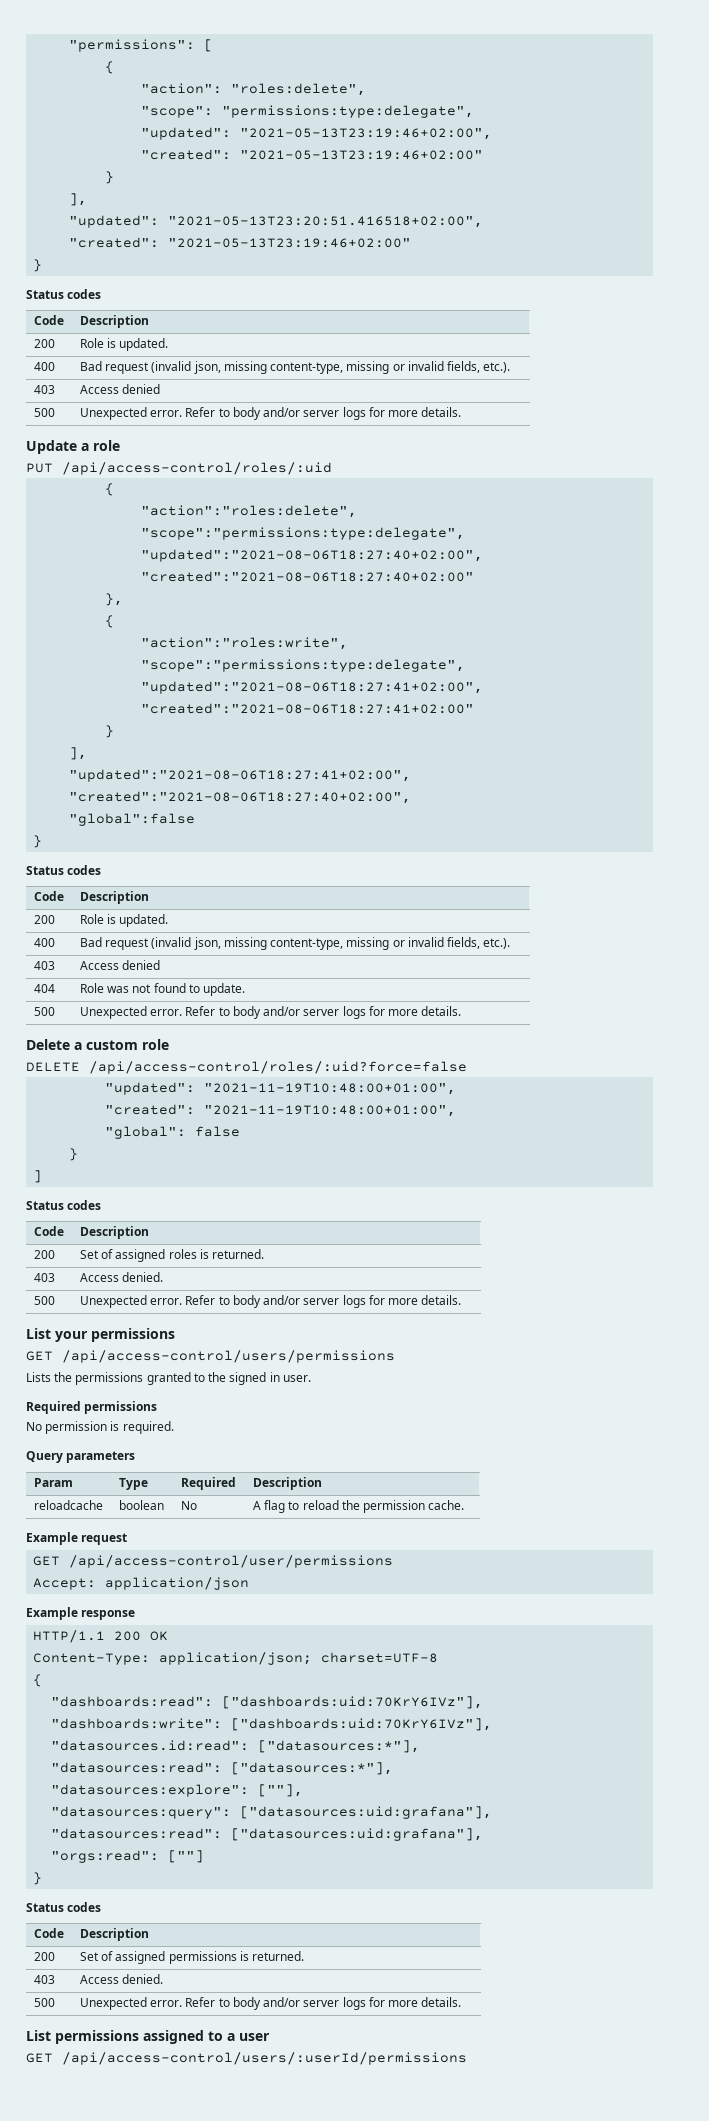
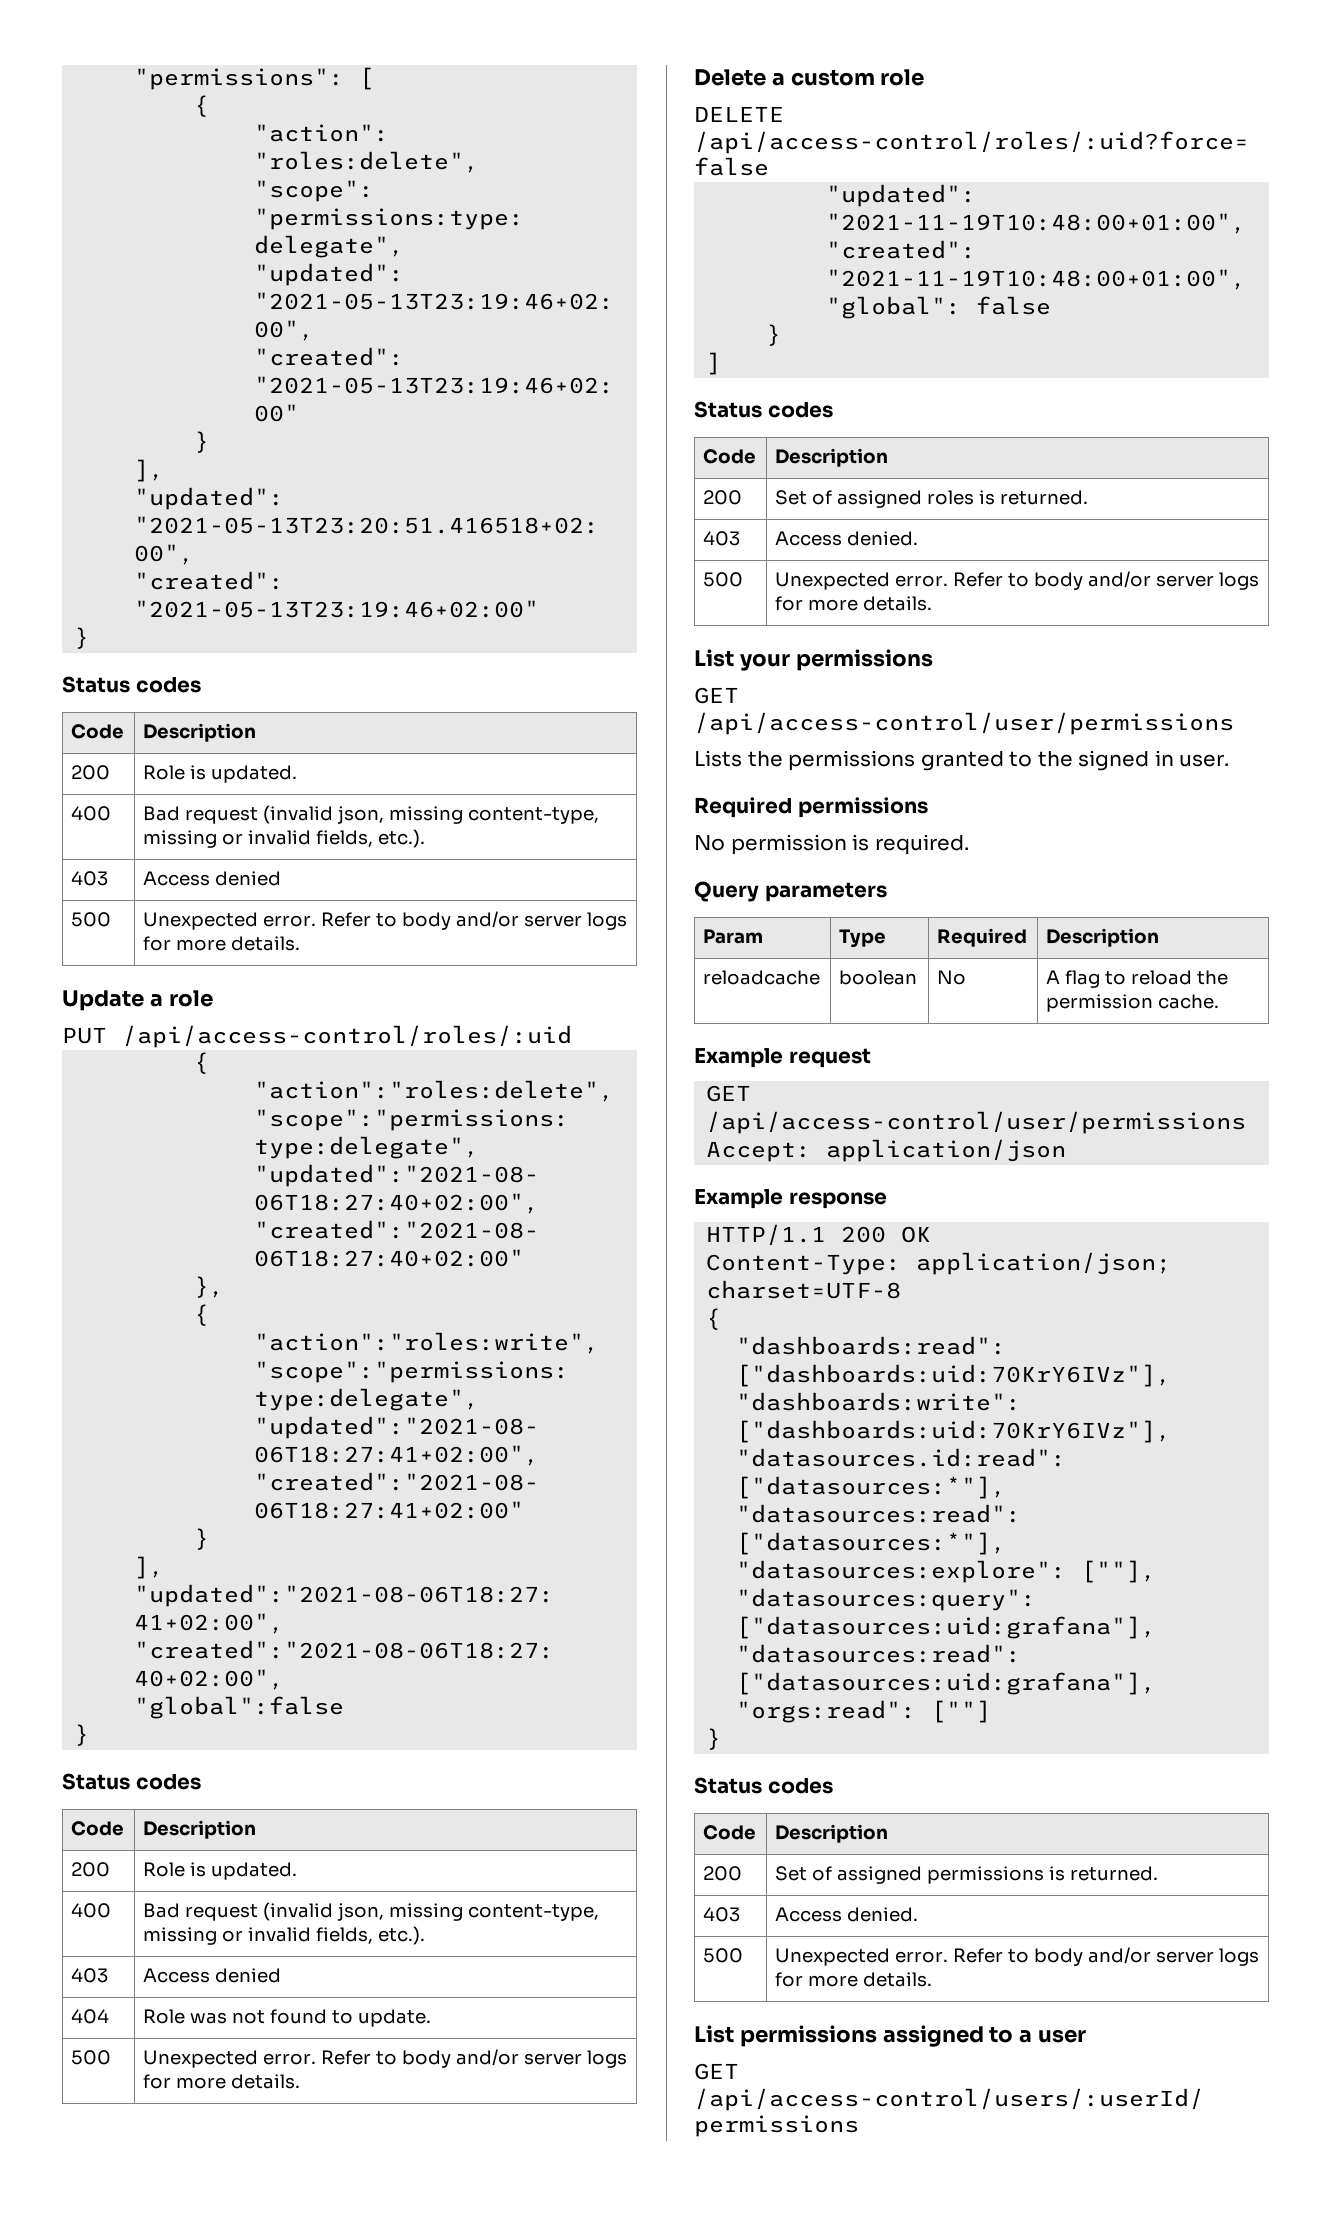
  List your permissions
- GET /api/access-control/users/permissions
+ GET /api/access-control/user/permissions

